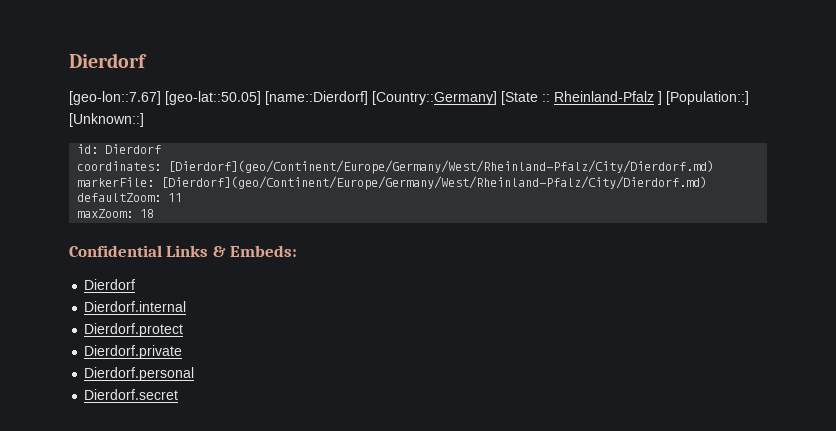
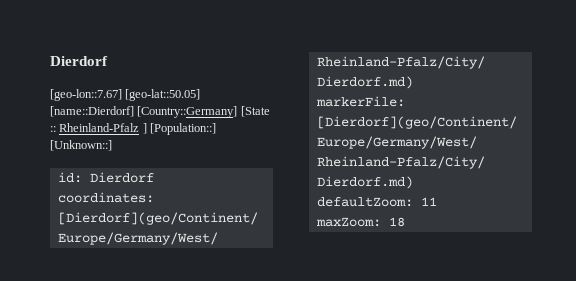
- Confidential Links & Embeds:
- Dierdorf
- Dierdorf.internal
- Dierdorf.protect
- Dierdorf.private
- Dierdorf.personal
- Dierdorf.secret

